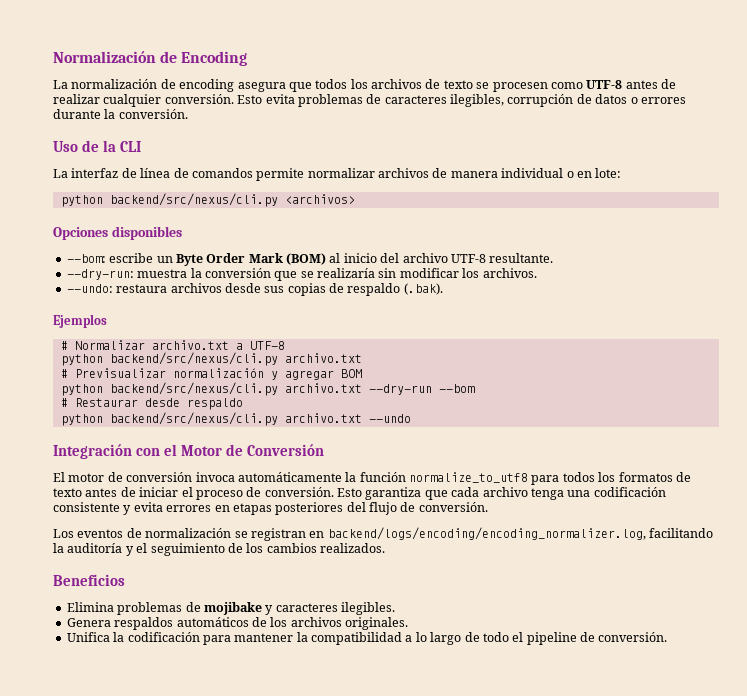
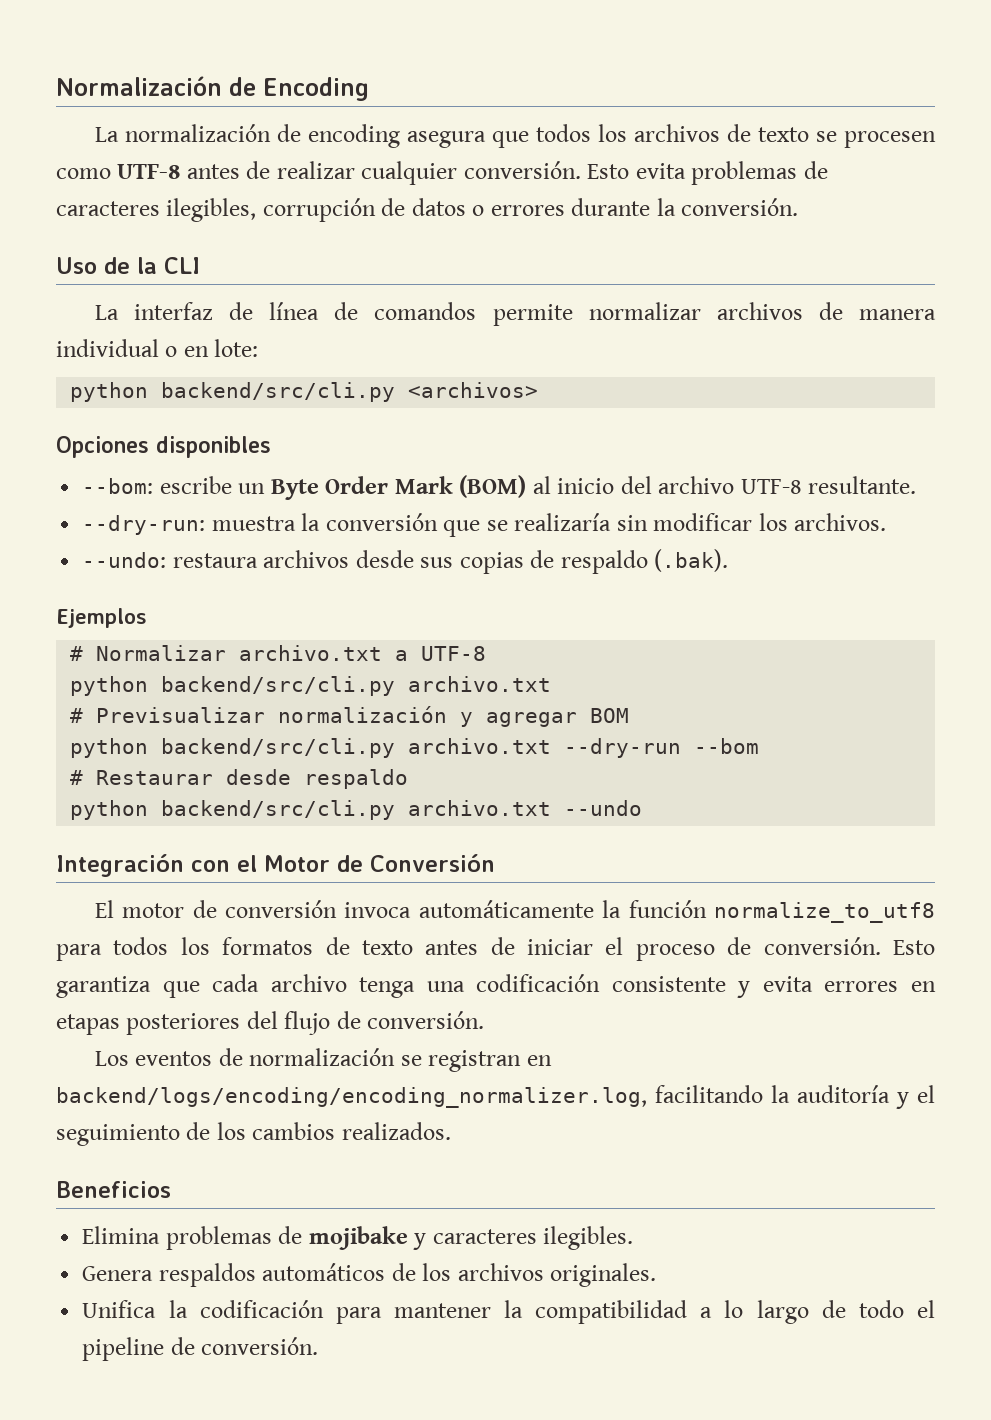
- python backend/src/nexus/cli.py <archivos>
+ python backend/src/cli.py <archivos>
  # Normalizar archivo.txt a UTF-8
- python backend/src/nexus/cli.py archivo.txt
+ python backend/src/cli.py archivo.txt
- python backend/src/nexus/cli.py archivo.txt --dry-run --bom
+ python backend/src/cli.py archivo.txt --dry-run --bom
- python backend/src/nexus/cli.py archivo.txt --undo
+ python backend/src/cli.py archivo.txt --undo

